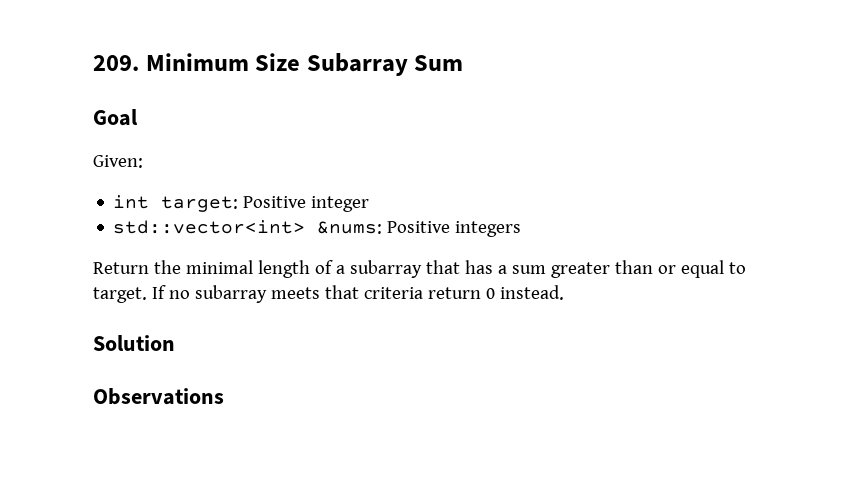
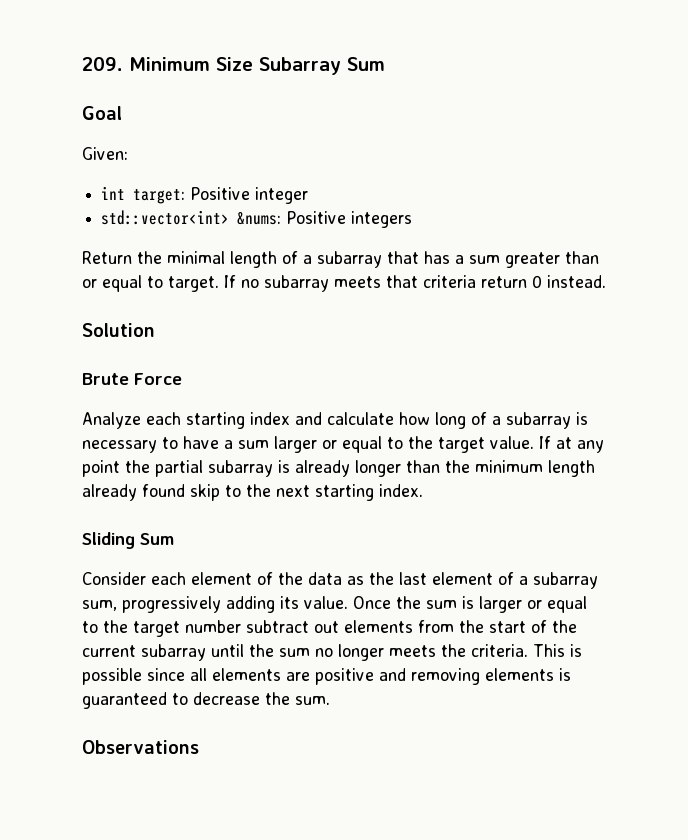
+ Brute Force
+ Analyze each starting index and calculate how long of a subarray is necessary to have a sum larger or equal to the target value. If at any point the partial subarray is already longer than the minimum length already found skip to the next starting index.
+ Sliding Sum
+ Consider each element of the data as the last element of a subarray sum, progressively adding its value. Once the sum is larger or equal to the target number subtract out elements from the start of the current subarray until the sum no longer meets the criteria. This is possible since all elements are positive and removing elements is guaranteed to decrease the sum.

